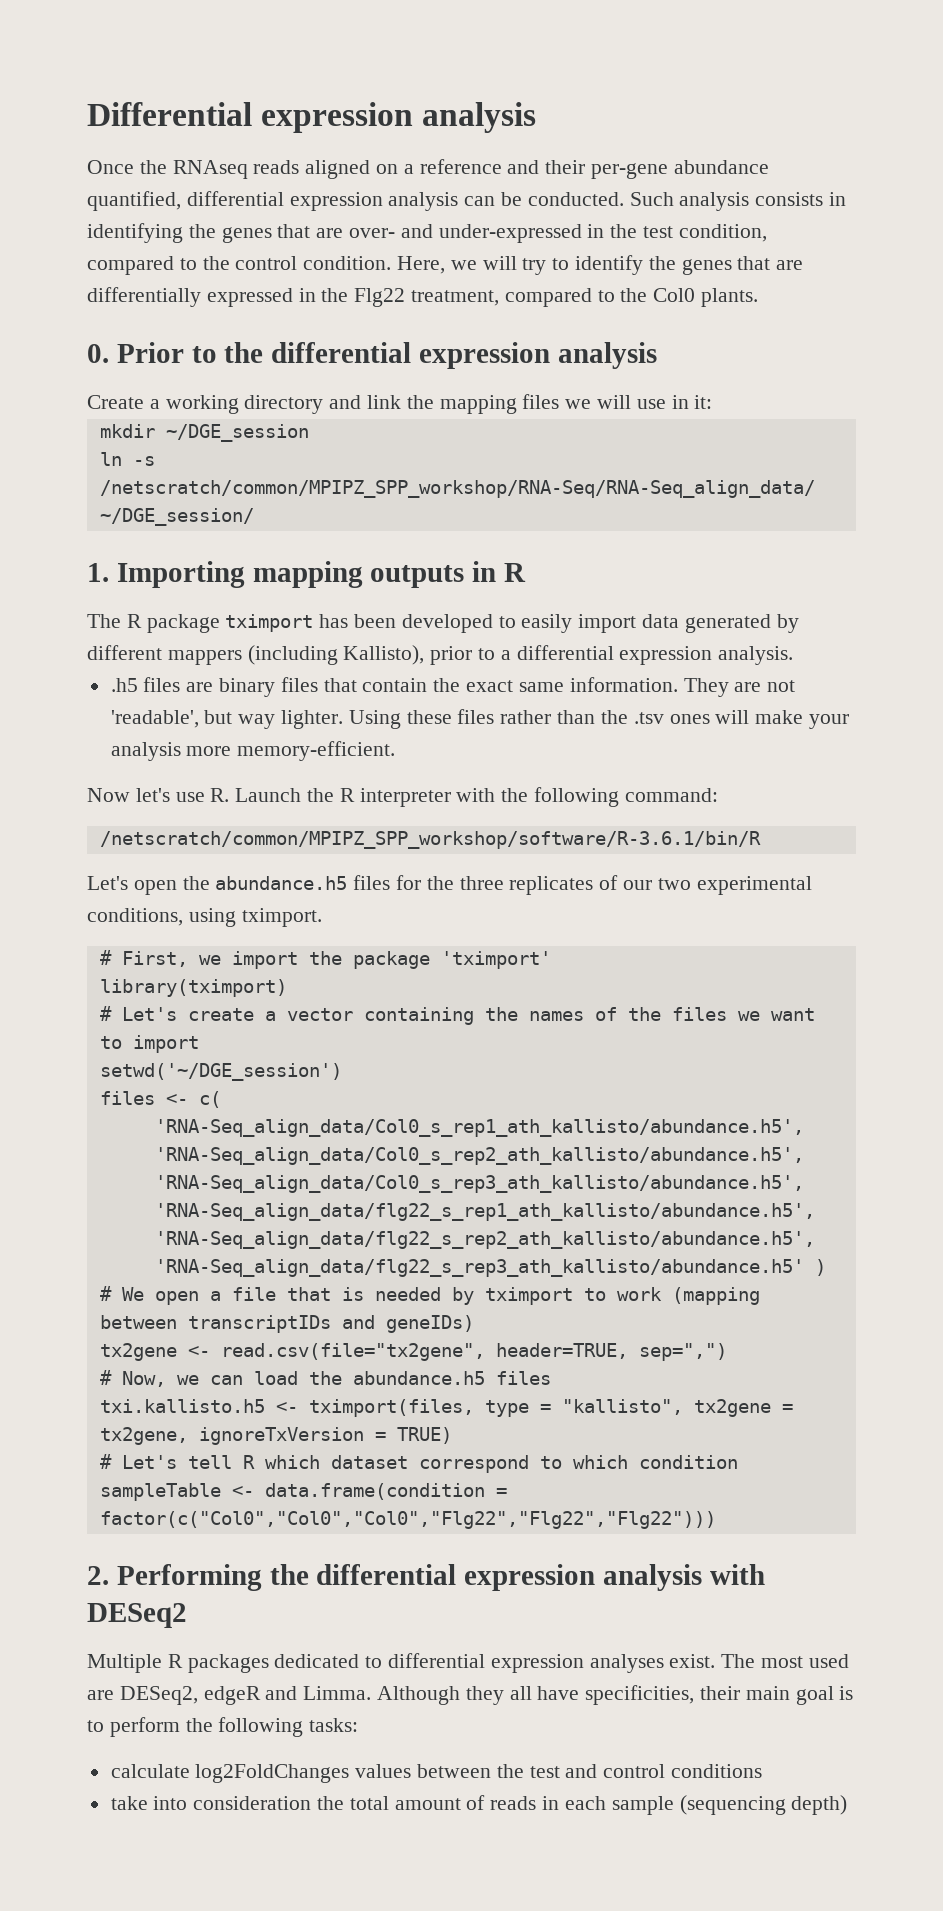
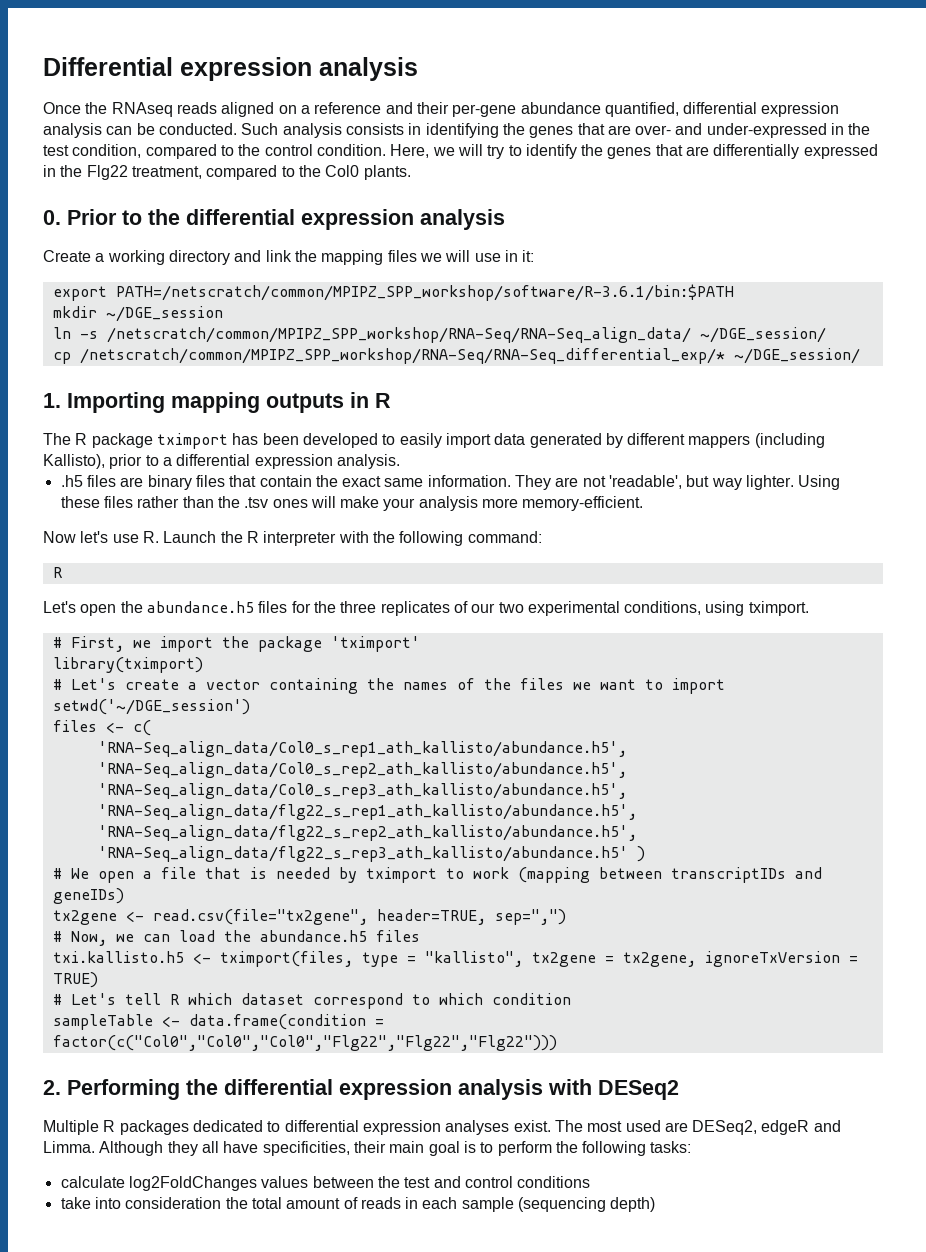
+ export PATH=/netscratch/common/MPIPZ_SPP_workshop/software/R-3.6.1/bin:$PATH
+ cp /netscratch/common/MPIPZ_SPP_workshop/RNA-Seq/RNA-Seq_differential_exp/* ~/DGE_session/
  Now let's use R. Launch the R interpreter with the following command:
- /netscratch/common/MPIPZ_SPP_workshop/software/R-3.6.1/bin/R
+ R

